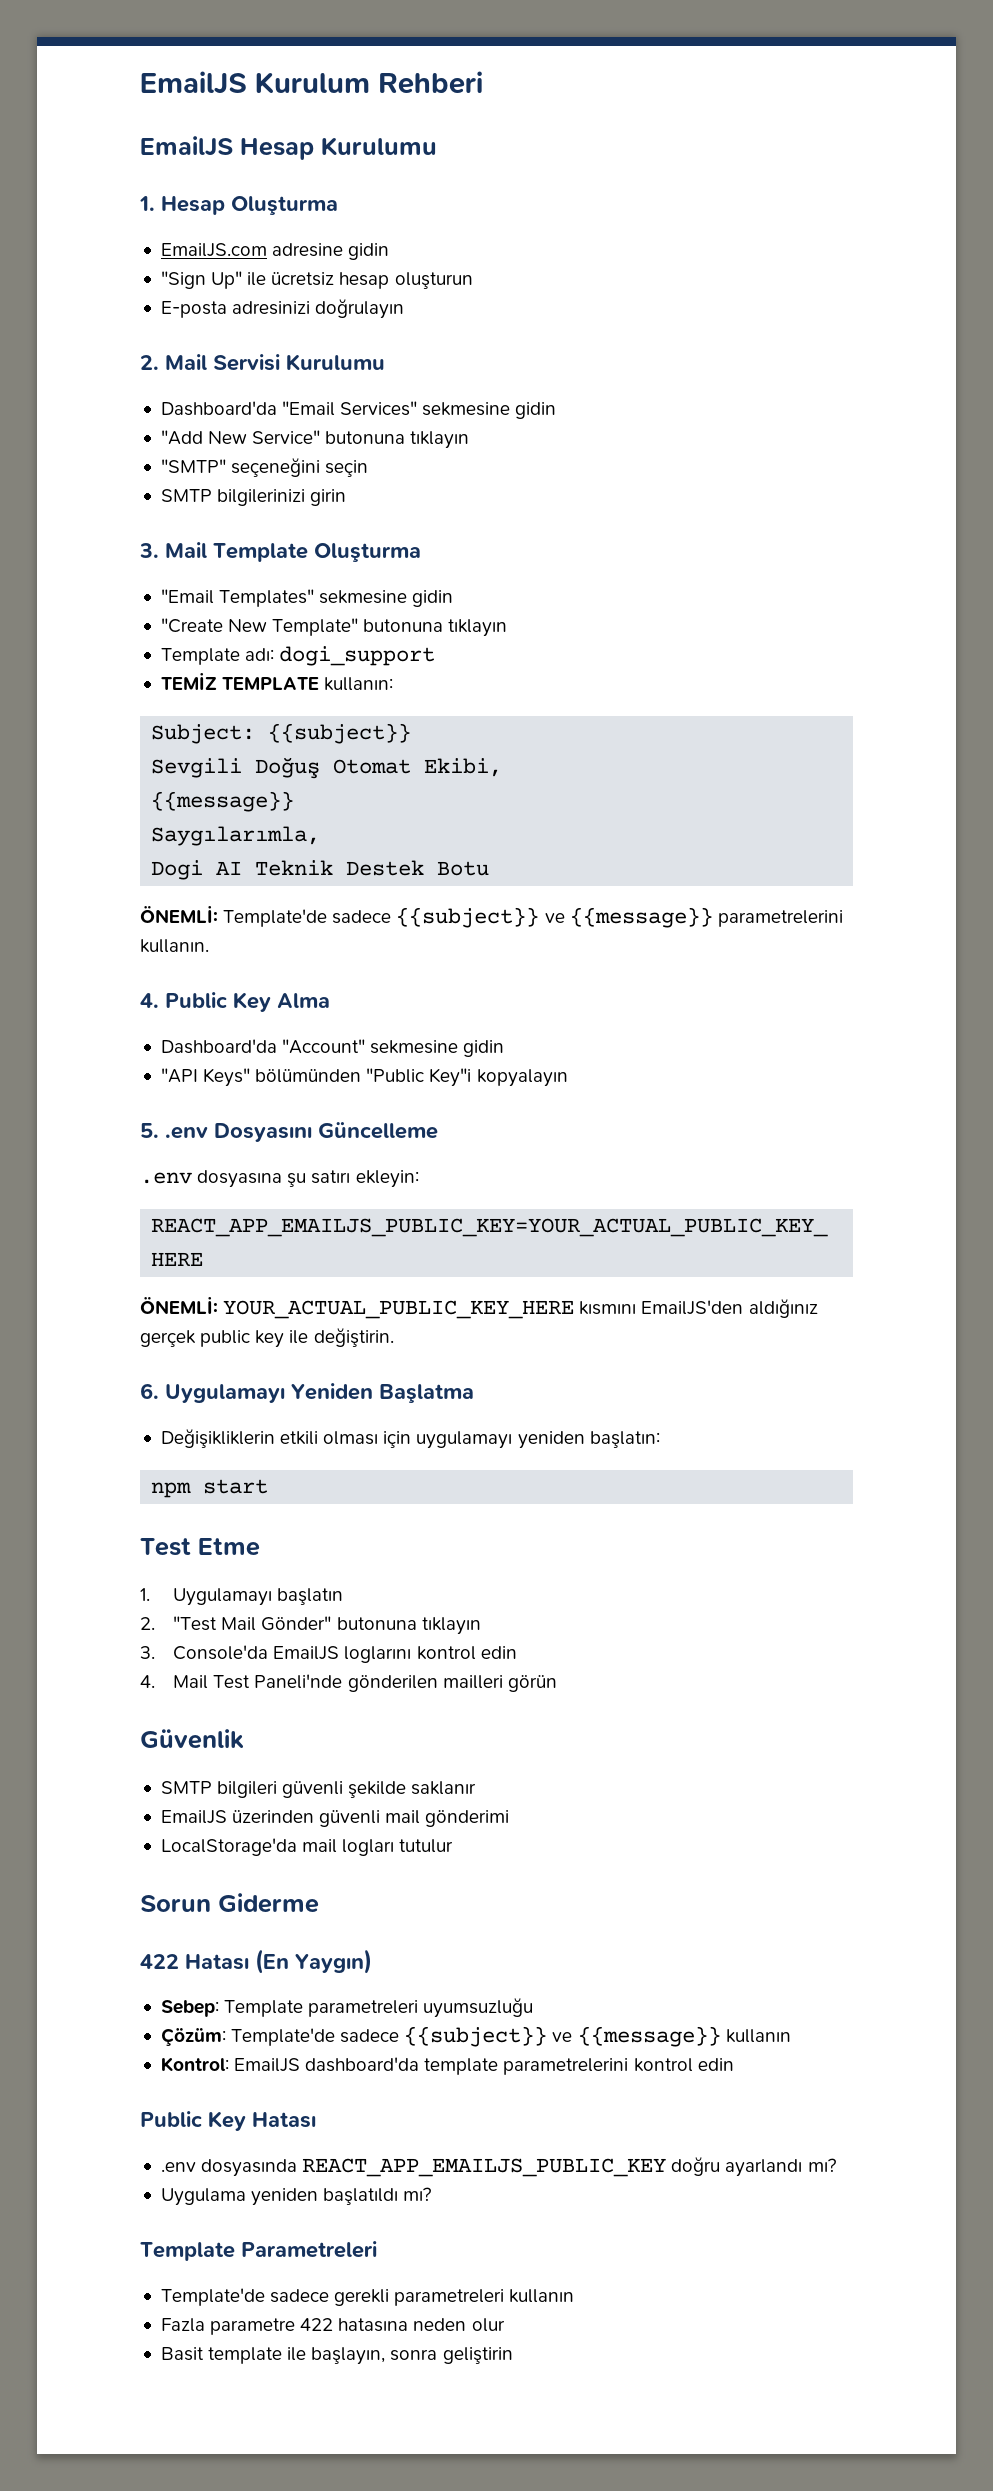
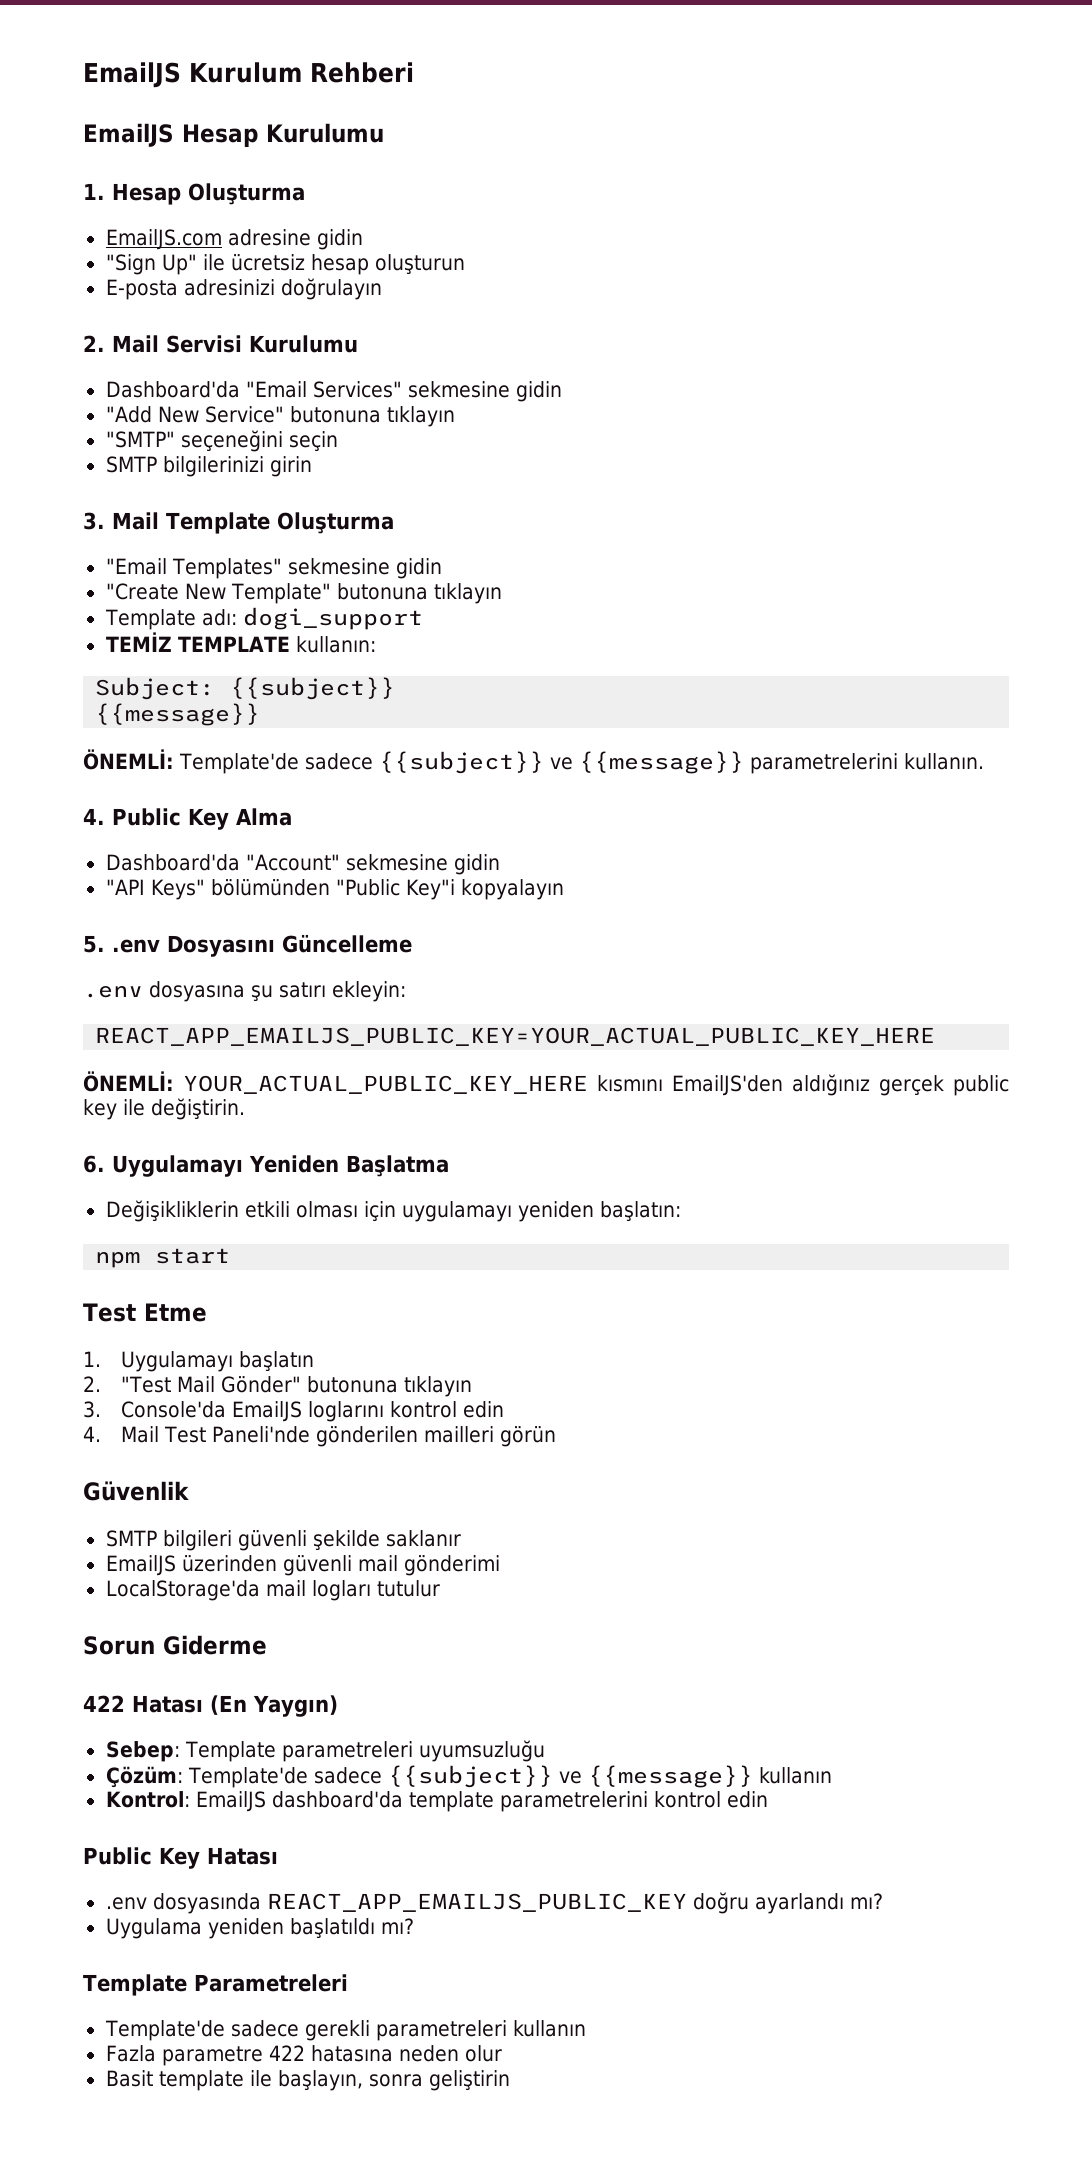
  Subject: {{subject}}
- Sevgili Doğuş Otomat Ekibi,
  {{message}}
- Saygılarımla,
- Dogi AI Teknik Destek Botu

